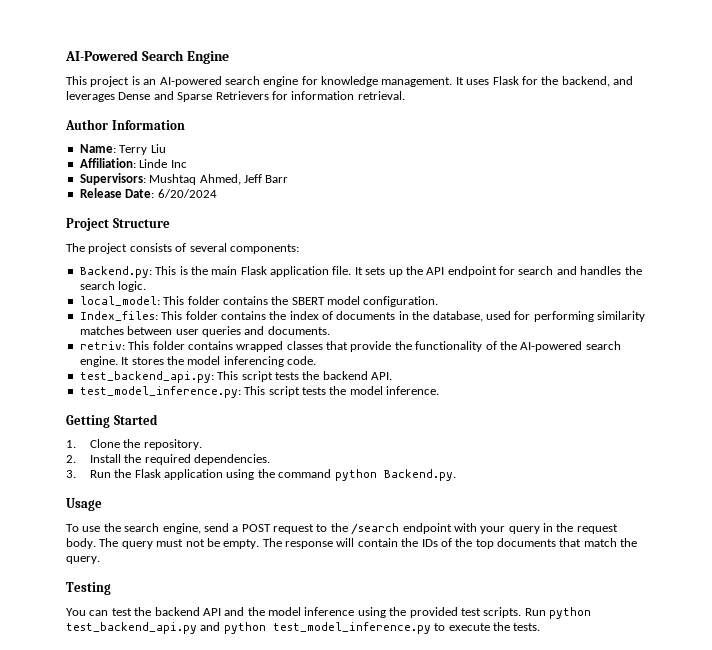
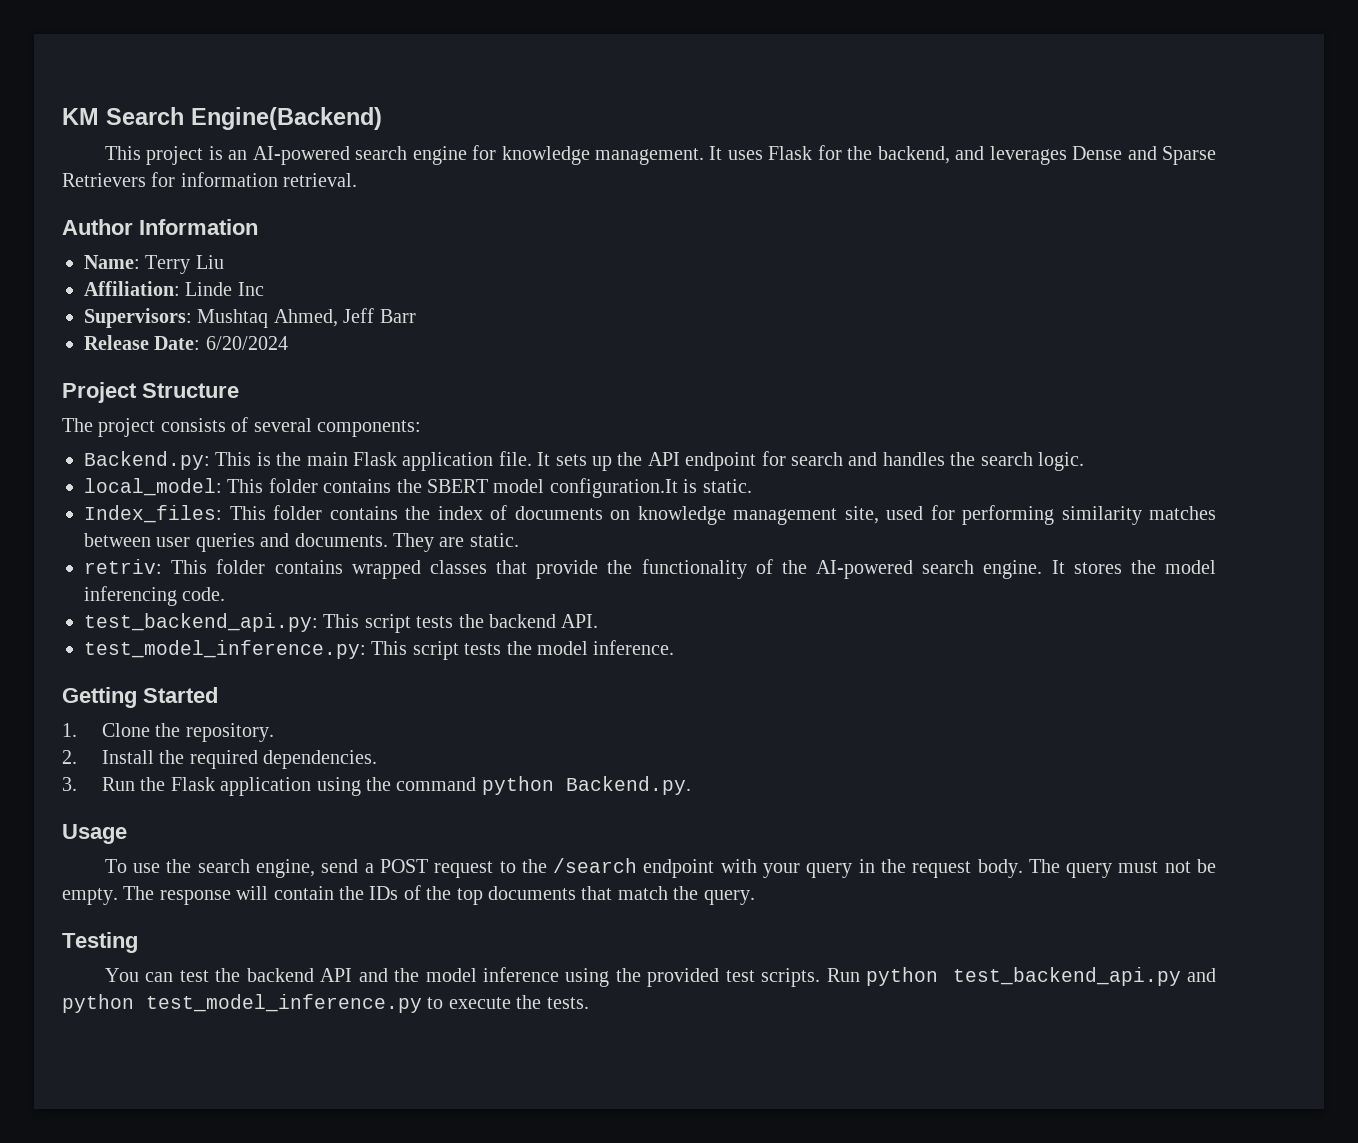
- AI-Powered Search Engine
+ KM Search Engine(Backend)
- local_model: This folder contains the SBERT model configuration.
+ local_model: This folder contains the SBERT model configuration.It is static.
- Index_files: This folder contains the index of documents in the database, used for performing similarity matches between user queries and documents.
+ Index_files: This folder contains the index of documents on knowledge management site, used for performing similarity matches between user queries and documents. They are static.

